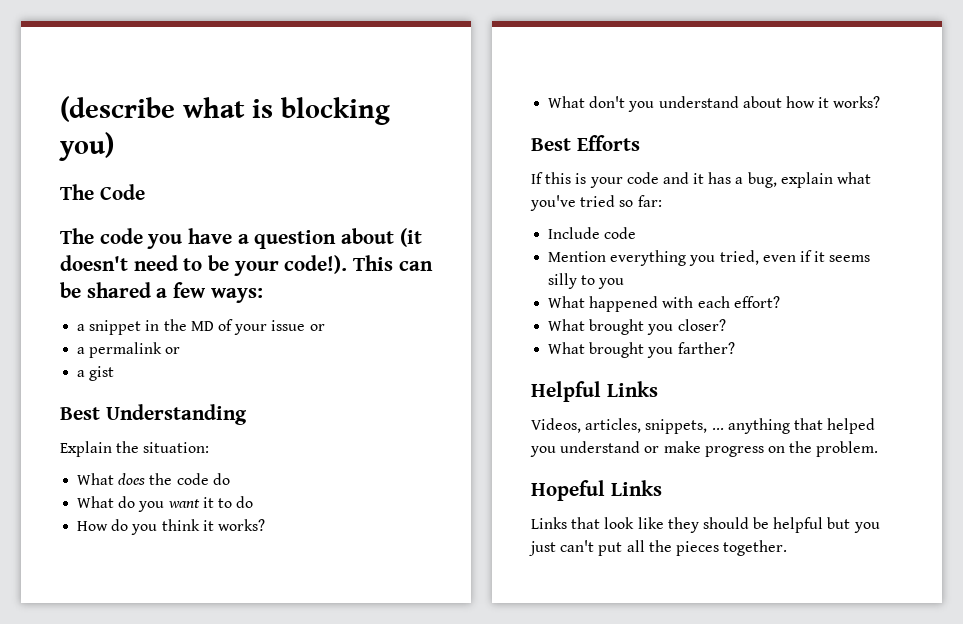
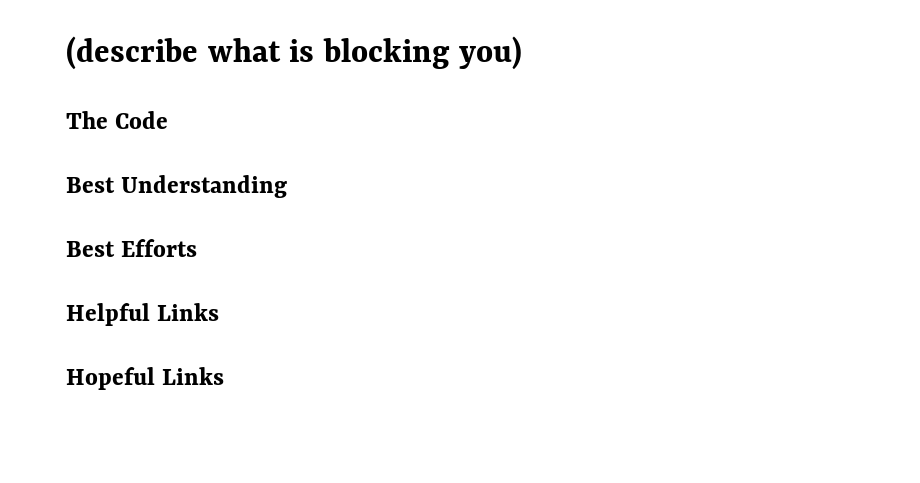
- The code you have a question about (it doesn't need to be your code!). This can be shared a few ways:
- a snippet in the MD of your issue or
- a permalink or
- a gist
  Best Understanding
- Explain the situation:
- What does the code do
- What do you want it to do
- How do you think it works?
- What don't you understand about how it works?
  Best Efforts
- If this is your code and it has a bug, explain what you've tried so far:
- Include code
- Mention everything you tried, even if it seems silly to you
- What happened with each effort?
- What brought you closer?
- What brought you farther?
  Helpful Links
- Videos, articles, snippets, ... anything that helped you understand or make progress on the problem.
  Hopeful Links
- Links that look like they should be helpful but you just can't put all the pieces together.

